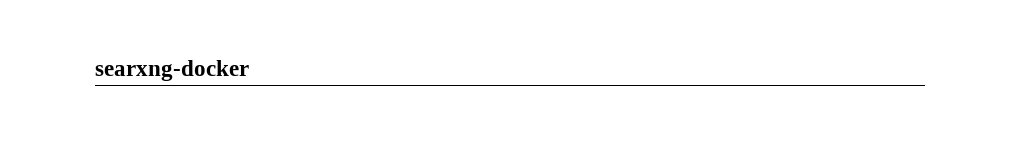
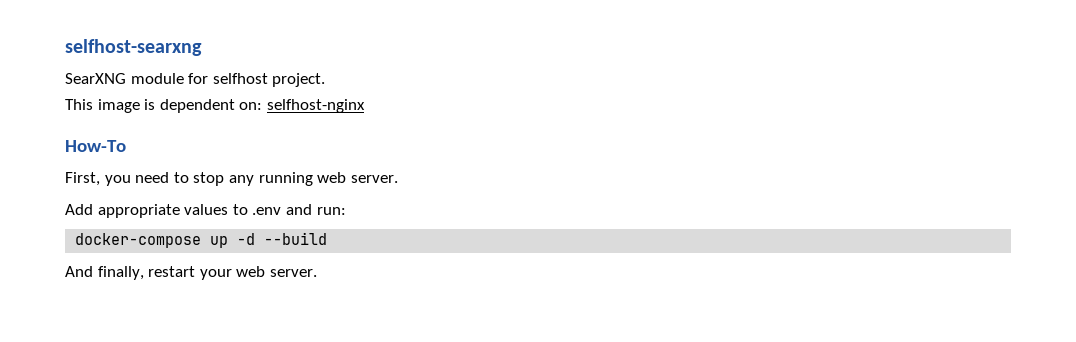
- searxng-docker
+ selfhost-searxng
+ SearXNG module for selfhost project.
+ This image is dependent on: selfhost-nginx
+ How-To
+ First, you need to stop any running web server.
+ Add appropriate values to .env and run:
+ docker-compose up -d --build
+ And finally, restart your web server.

